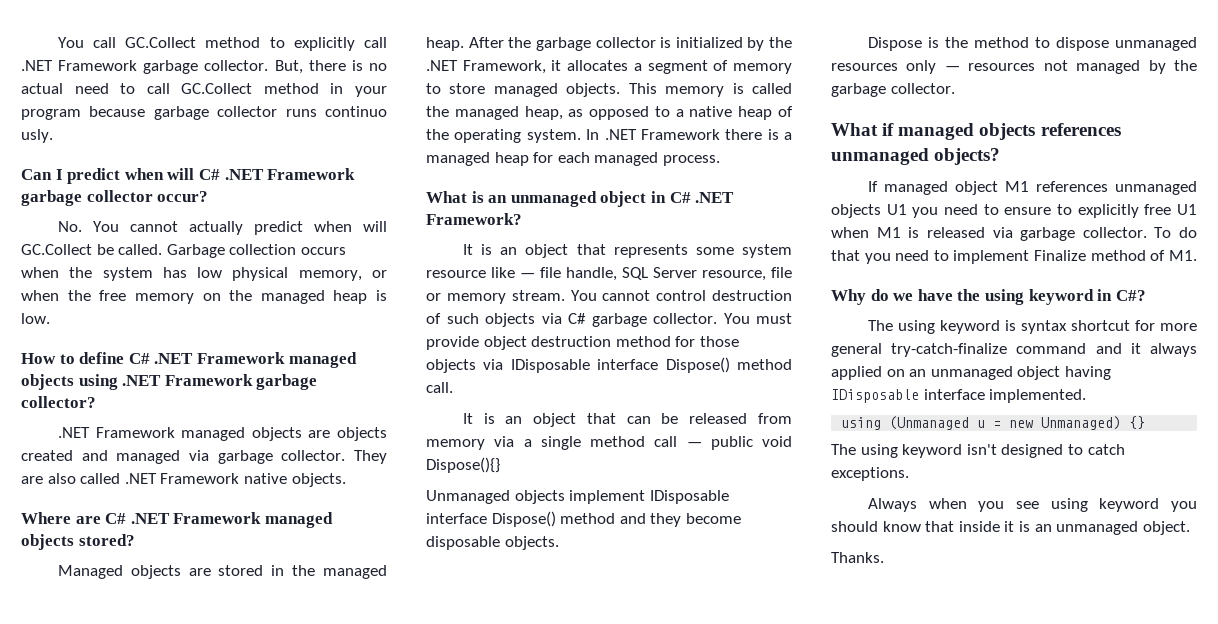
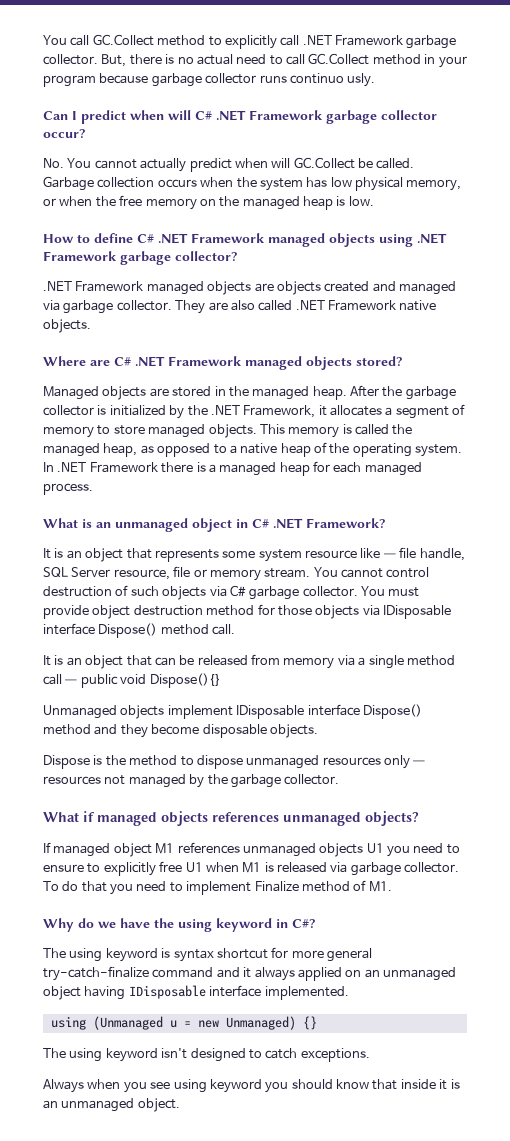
- Thanks.

